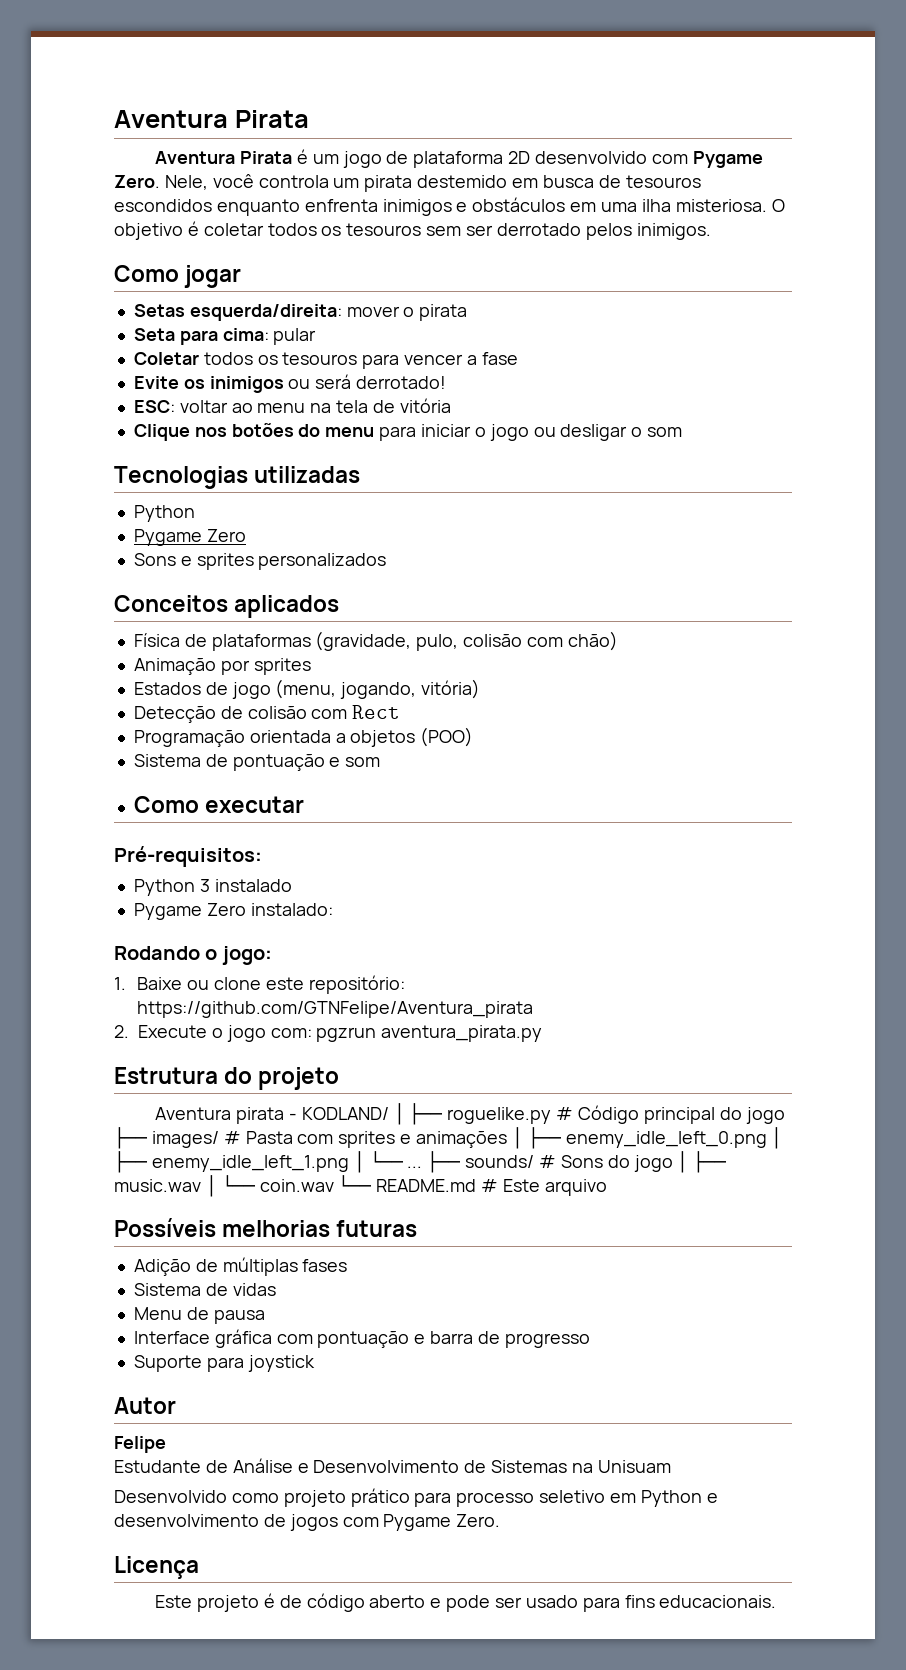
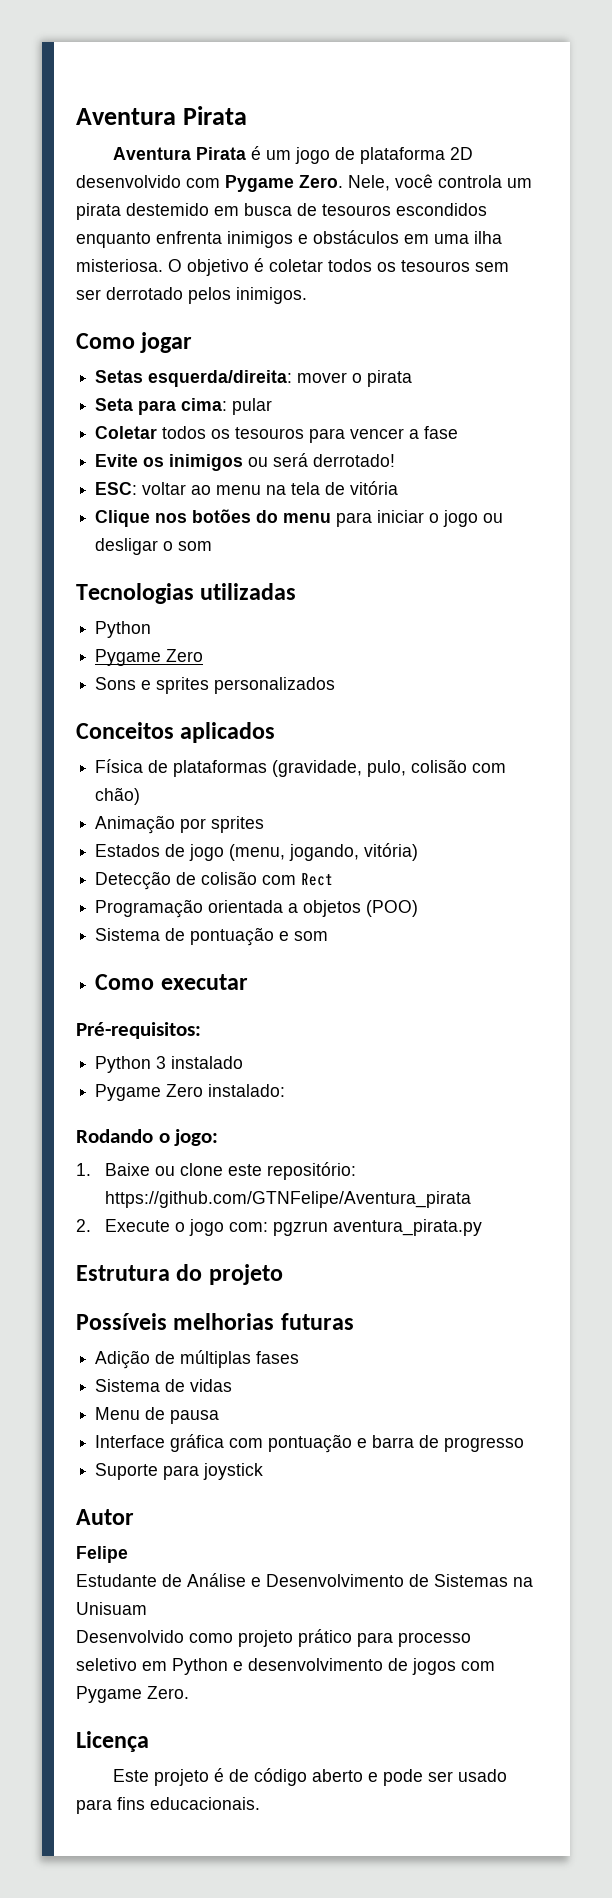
- Aventura pirata - KODLAND/ │ ├── roguelike.py # Código principal do jogo ├── images/ # Pasta com sprites e animações │ ├── enemy_idle_left_0.png │ ├── enemy_idle_left_1.png │ └── ... ├── sounds/ # Sons do jogo │ ├── music.wav │ └── coin.wav └── README.md # Este arquivo

